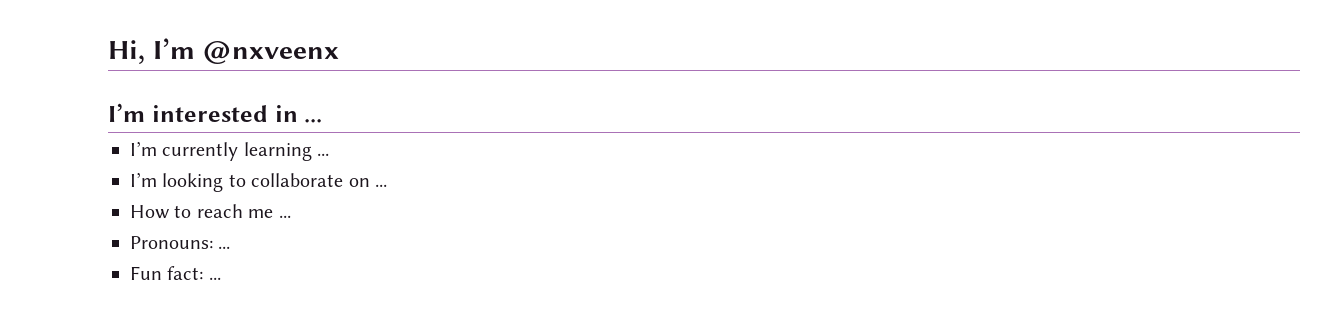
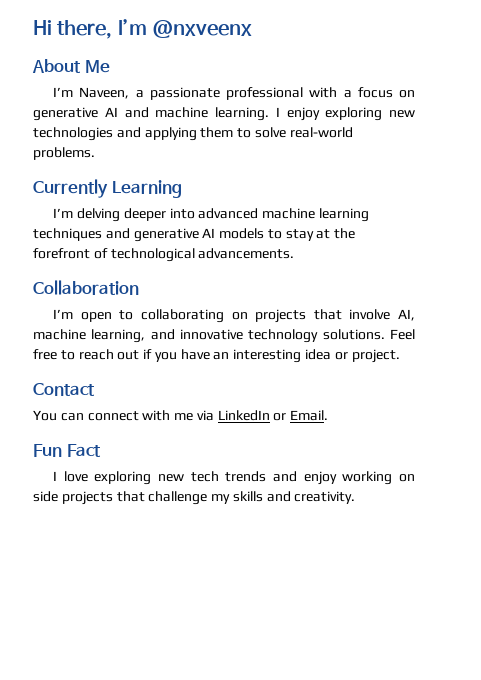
- Hi, I’m @nxveenx
+ Hi there, I’m @nxveenx
- I’m interested in ...
- I’m currently learning ...
- I’m looking to collaborate on ...
- How to reach me ...
- Pronouns: ...
- Fun fact: ...
+ About Me
+ I’m Naveen, a passionate professional with a focus on generative AI and machine learning. I enjoy exploring new technologies and applying them to solve real-world problems.
+ Currently Learning
+ I’m delving deeper into advanced machine learning techniques and generative AI models to stay at the forefront of technological advancements.
+ Collaboration
+ I’m open to collaborating on projects that involve AI, machine learning, and innovative technology solutions. Feel free to reach out if you have an interesting idea or project.
+ Contact
+ You can connect with me via LinkedIn or Email.
+ Fun Fact
+ I love exploring new tech trends and enjoy working on side projects that challenge my skills and creativity.

